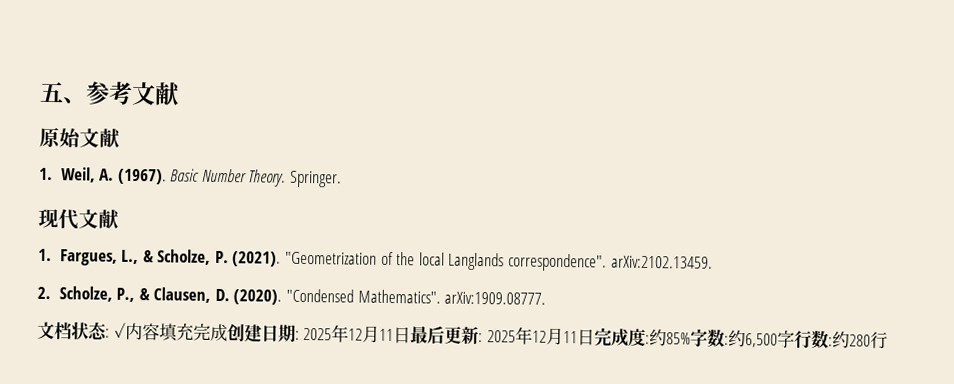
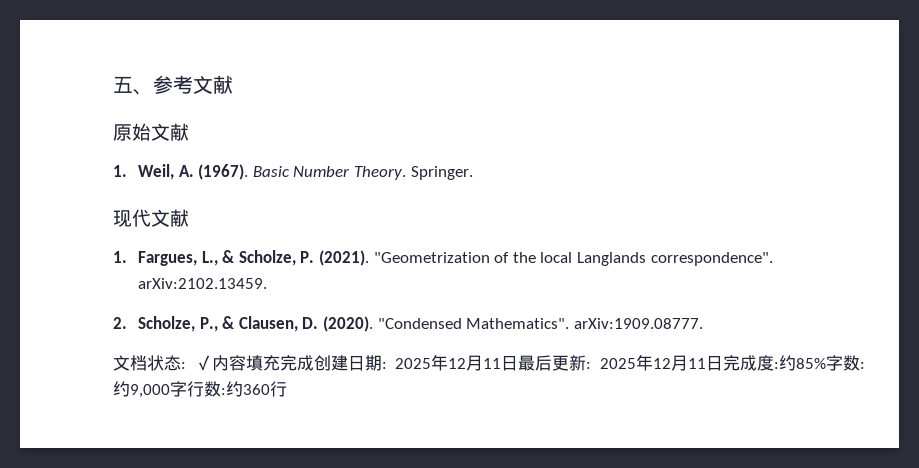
- 文档状态: ✓内容填充完成创建日期: 2025年12月11日最后更新: 2025年12月11日完成度:约85%字数:约6,500字行数:约280行
+ 文档状态: ✓内容填充完成创建日期: 2025年12月11日最后更新: 2025年12月11日完成度:约85%字数:约9,000字行数:约360行

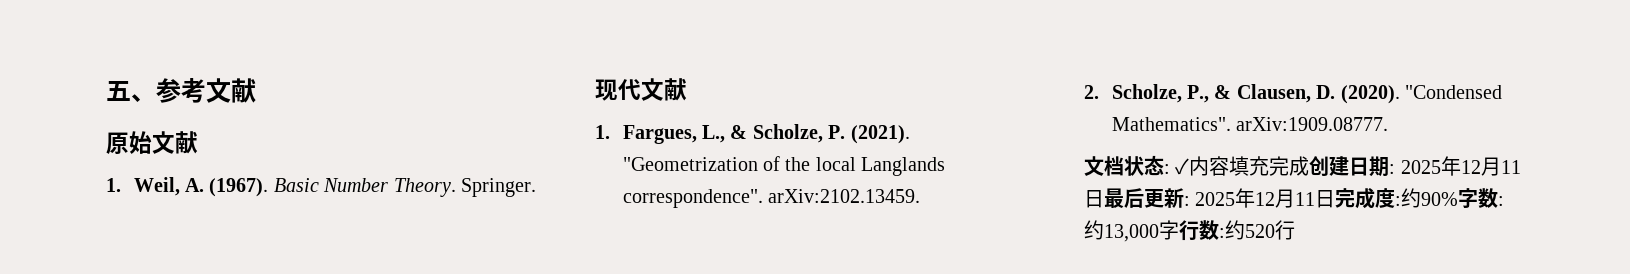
- 文档状态: ✓内容填充完成创建日期: 2025年12月11日最后更新: 2025年12月11日完成度:约85%字数:约9,000字行数:约360行
+ 文档状态: ✓内容填充完成创建日期: 2025年12月11日最后更新: 2025年12月11日完成度:约90%字数:约13,000字行数:约520行

